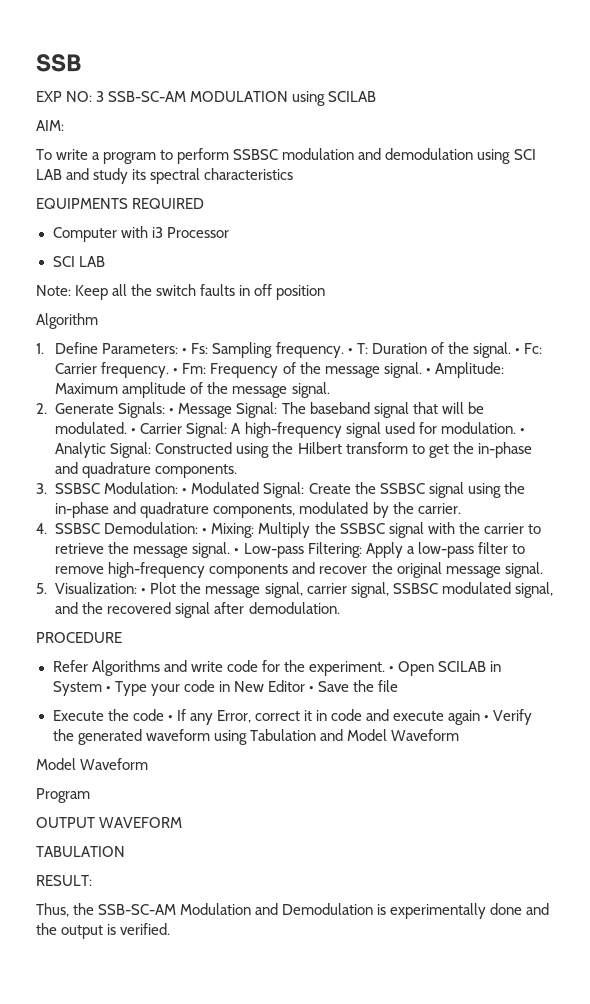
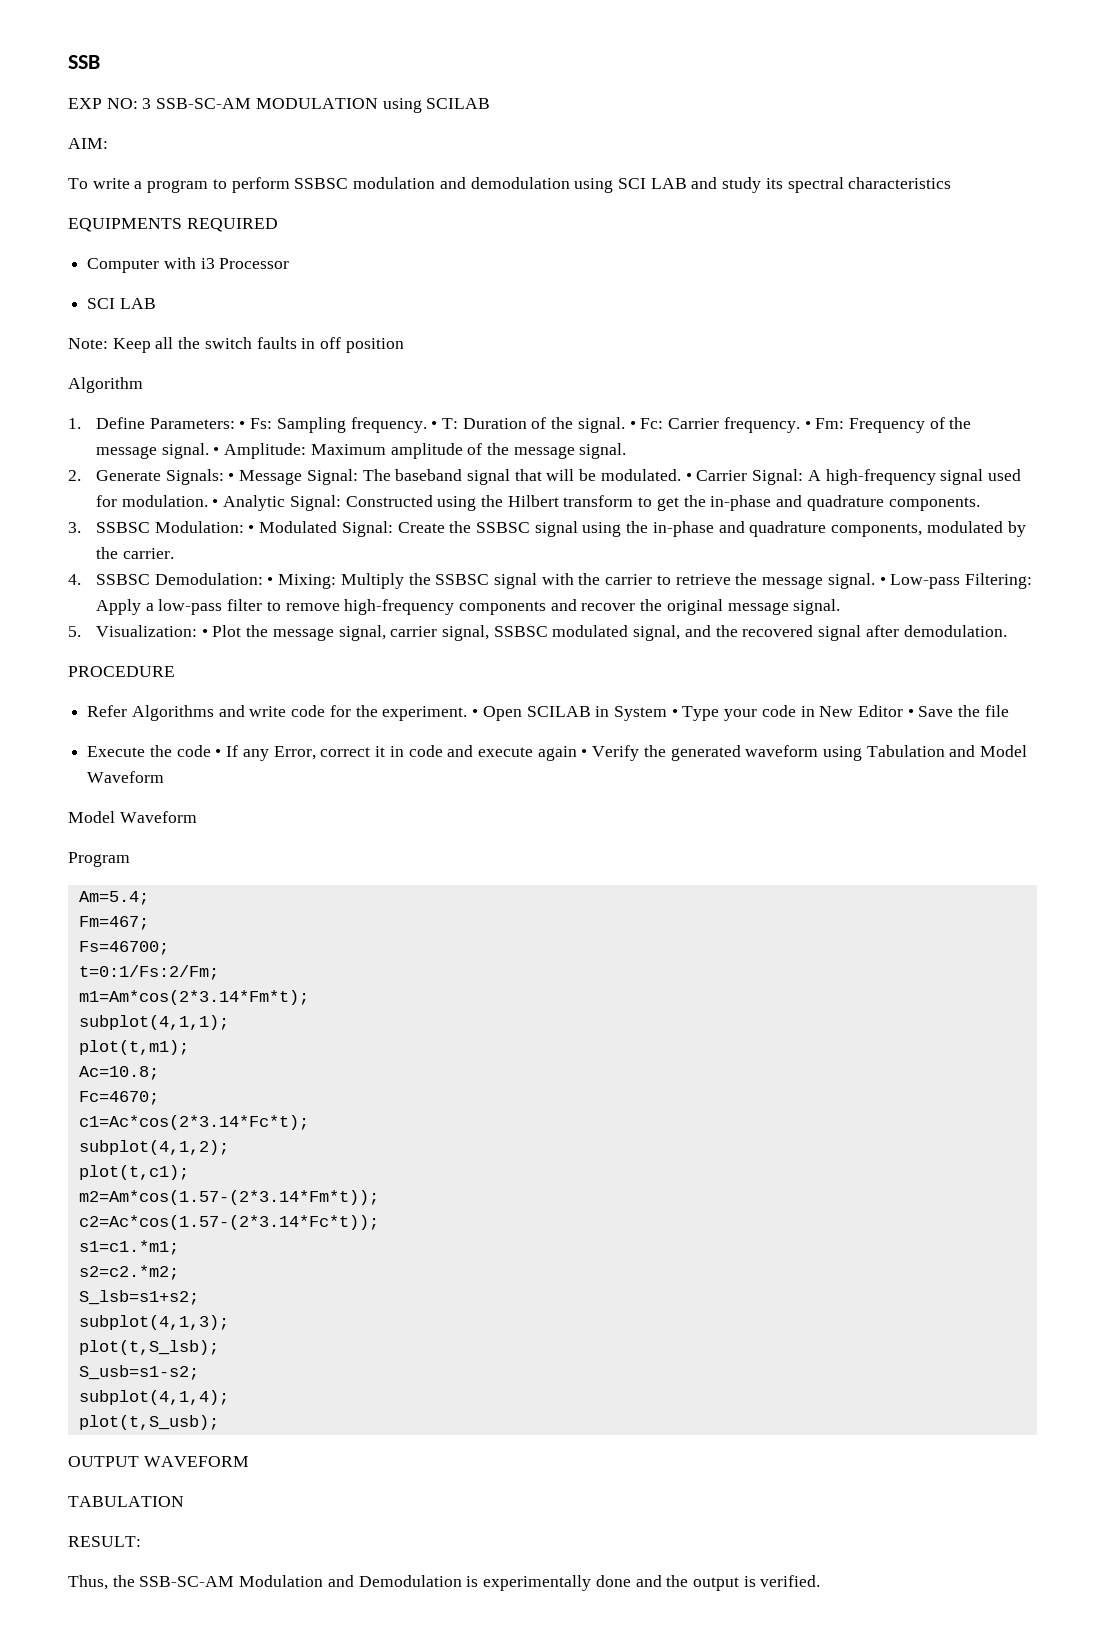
+ Am=5.4;
+ Fm=467;
+ Fs=46700;
+ t=0:1/Fs:2/Fm;
+ m1=Am*cos(2*3.14*Fm*t);
+ subplot(4,1,1);
+ plot(t,m1);
+ Ac=10.8;
+ Fc=4670;
+ c1=Ac*cos(2*3.14*Fc*t);
+ subplot(4,1,2);
+ plot(t,c1);
+ m2=Am*cos(1.57-(2*3.14*Fm*t));
+ c2=Ac*cos(1.57-(2*3.14*Fc*t));
+ s1=c1.*m1;
+ s2=c2.*m2;
+ S_lsb=s1+s2;
+ subplot(4,1,3);
+ plot(t,S_lsb);
+ S_usb=s1-s2;
+ subplot(4,1,4);
+ plot(t,S_usb);

